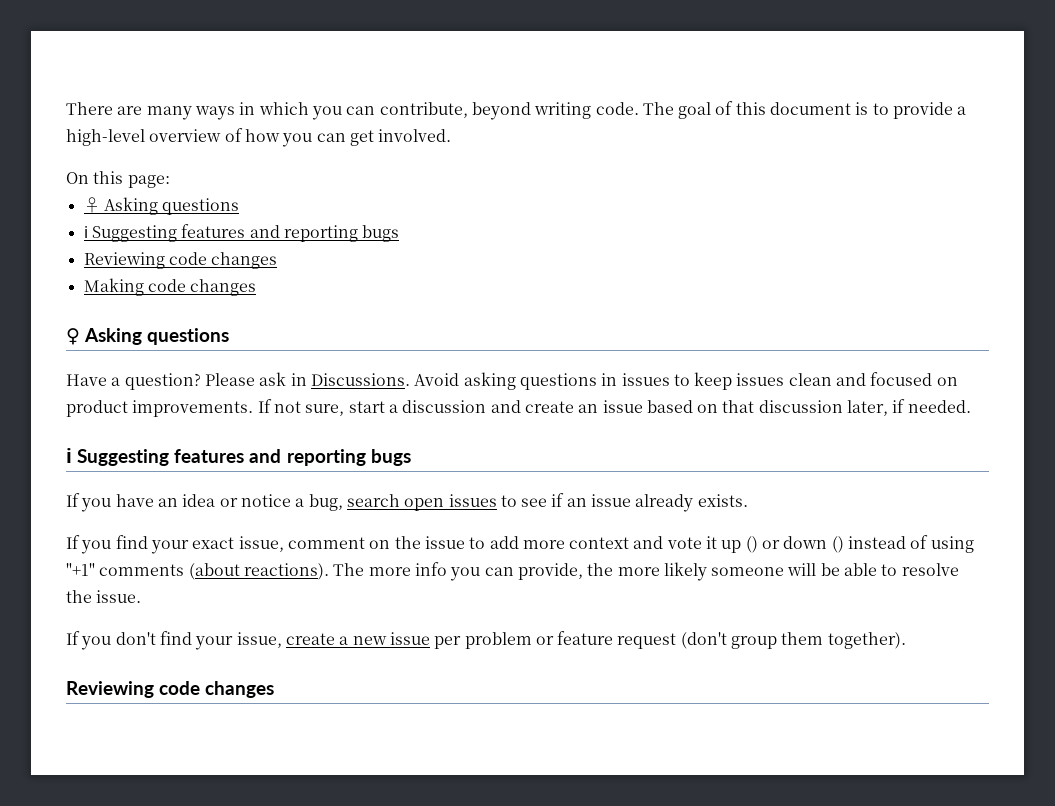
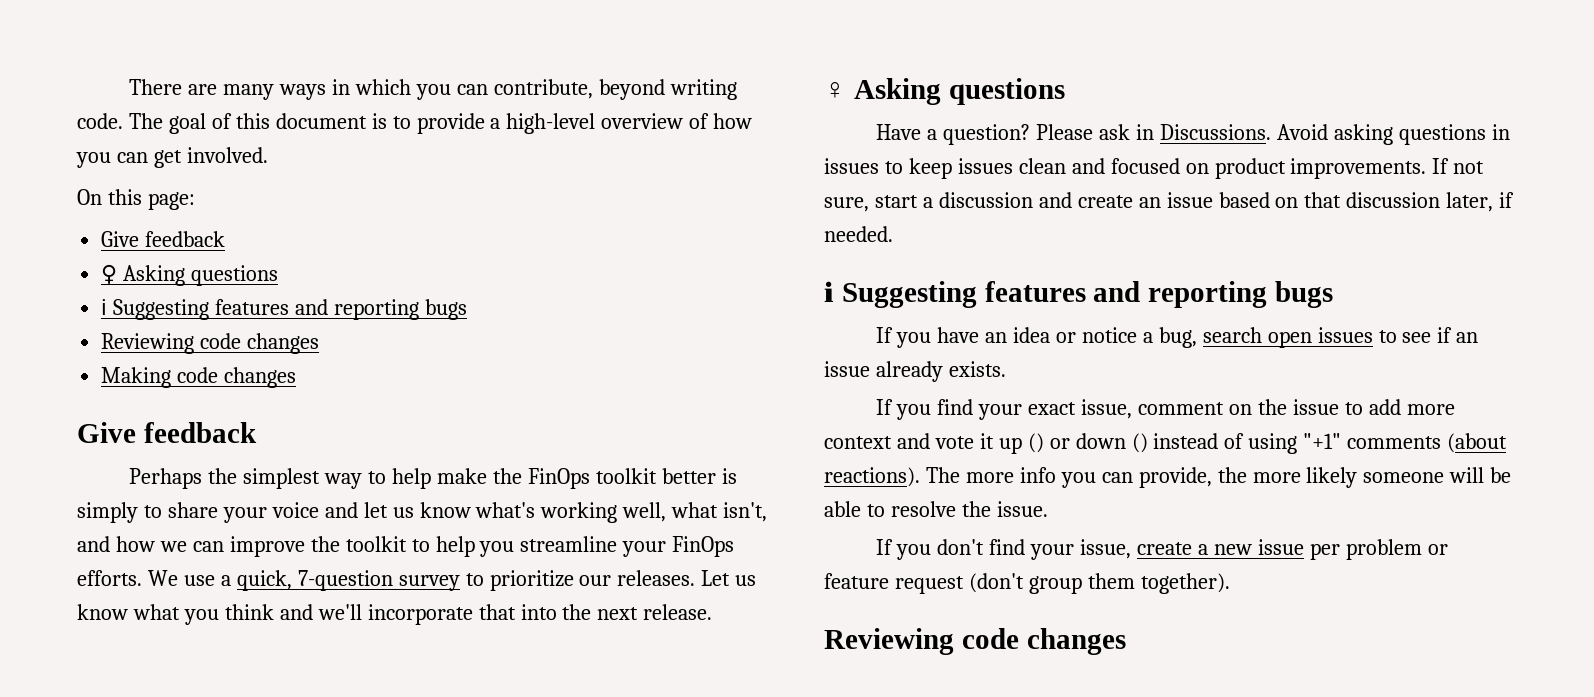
  On this page:
+ Give feedback
  Making code changes
+ Give feedback
+ Perhaps the simplest way to help make the FinOps toolkit better is simply to share your voice and let us know what's working well, what isn't, and how we can improve the toolkit to help you streamline your FinOps efforts. We use a quick, 7-question survey to prioritize our releases. Let us know what you think and we'll incorporate that into the next release.

